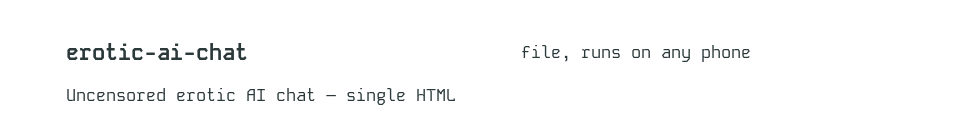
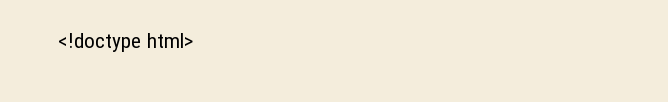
- erotic-ai-chat
- Uncensored erotic AI chat – single HTML file, runs on any phone
+ <!doctype html>

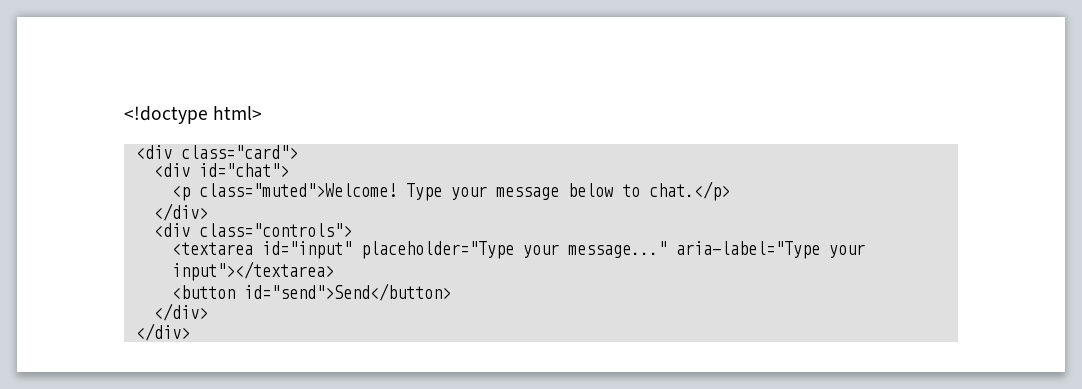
+ <div class="card">
+ <div id="chat">
+ <p class="muted">Welcome! Type your message below to chat.</p>
+ </div>
+ <div class="controls">
+ <textarea id="input" placeholder="Type your message..." aria-label="Type your input"></textarea>
+ <button id="send">Send</button>
+ </div>
+ </div>

